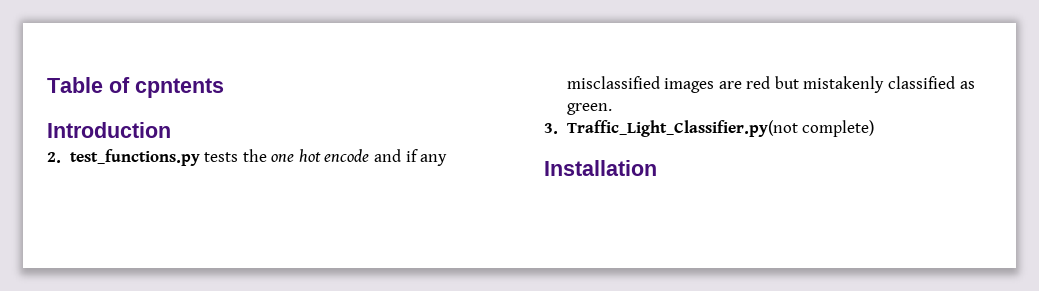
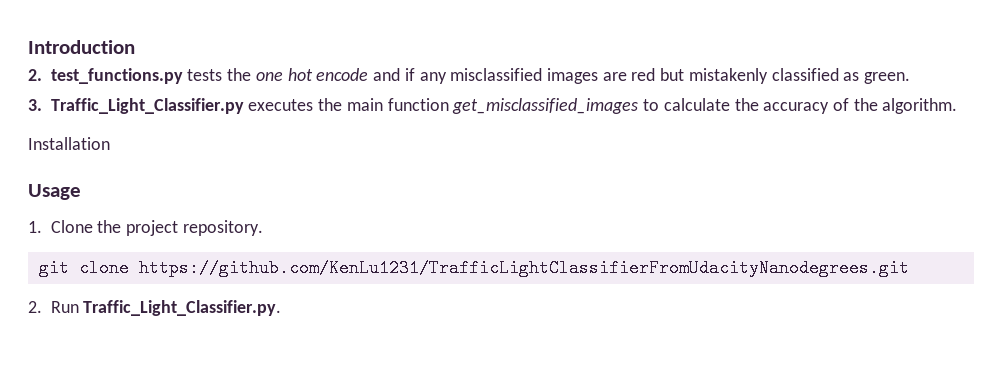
- Table of cpntents
- 3. Traffic_Light_Classifier.py(not complete)
+ 3. Traffic_Light_Classifier.py executes the main function get_misclassified_images to calculate the accuracy of the algorithm.
  Installation
+ Usage
+ 1. Clone the project repository.
+ git clone https://github.com/KenLu1231/TrafficLightClassifierFromUdacityNanodegrees.git
+ 2. Run Traffic_Light_Classifier.py.

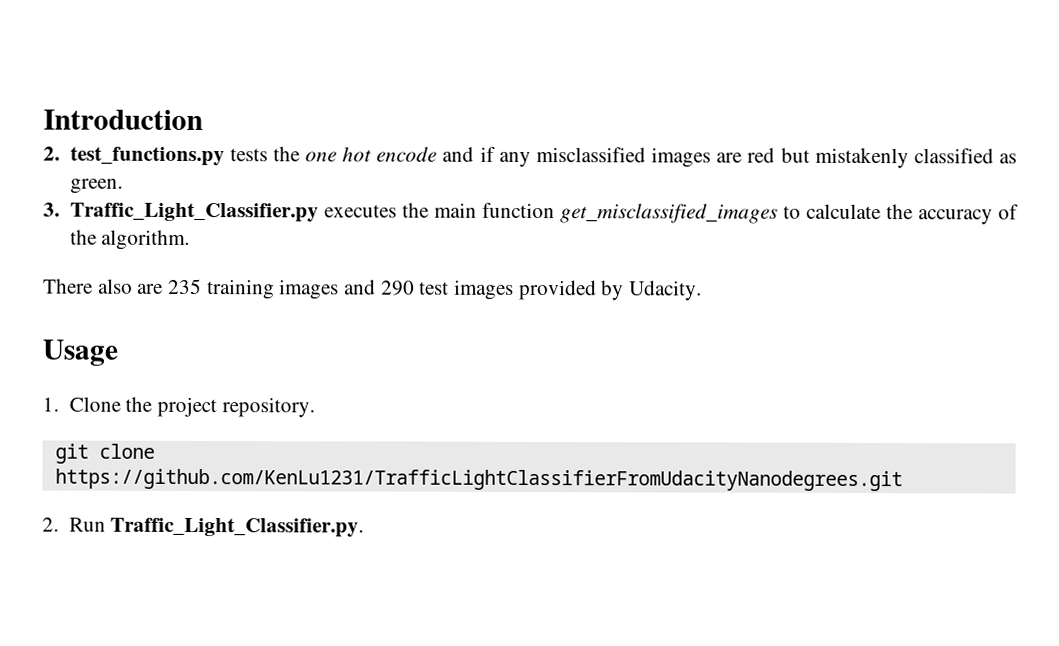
- Installation
+ There also are 235 training images and 290 test images provided by Udacity.

